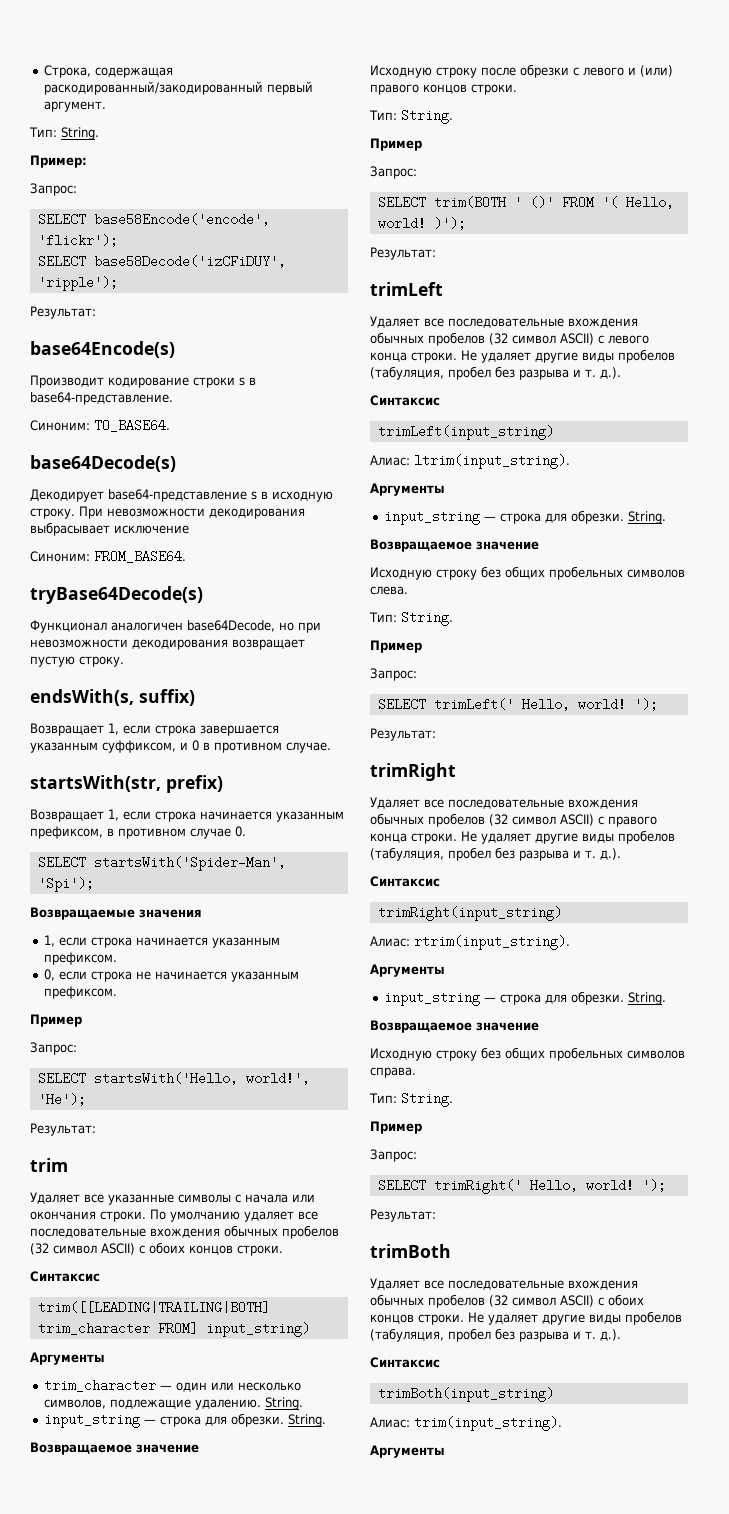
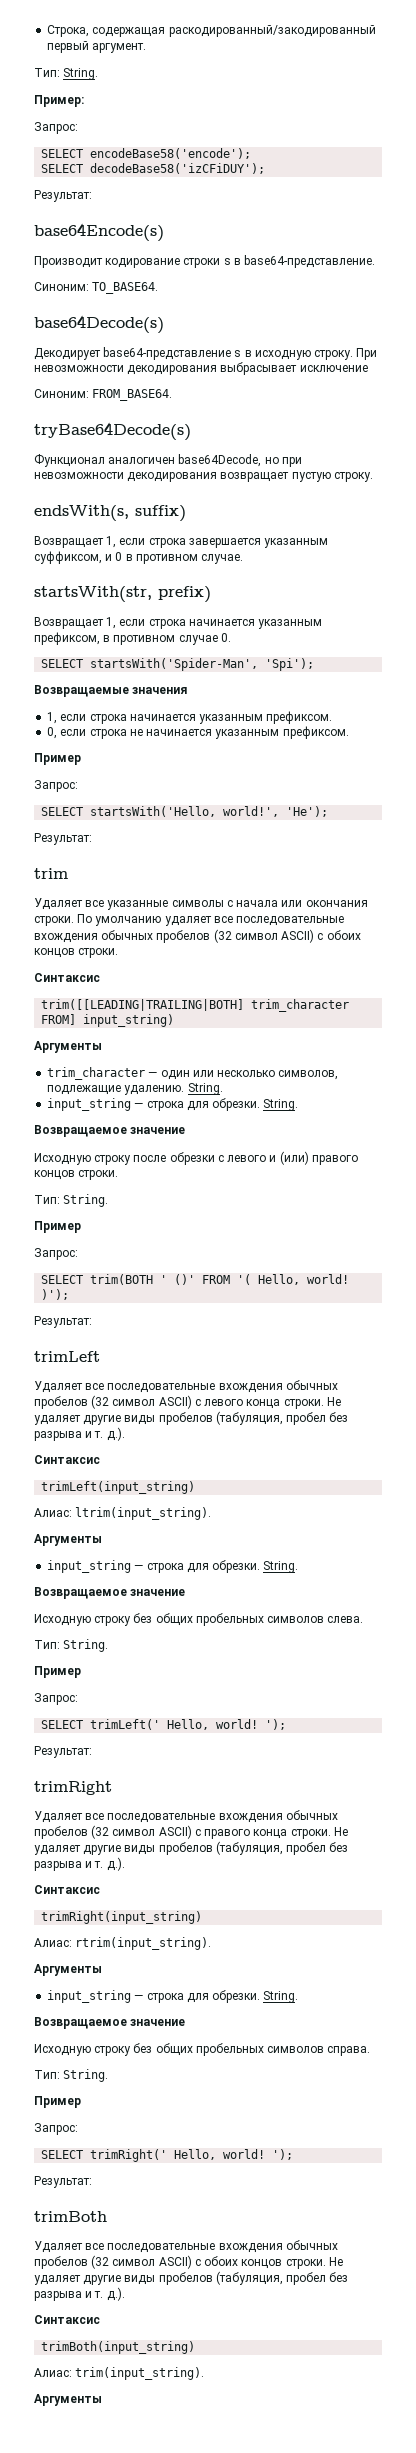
- SELECT base58Encode('encode', 'flickr');
- SELECT base58Decode('izCFiDUY', 'ripple');
+ SELECT encodeBase58('encode');
+ SELECT decodeBase58('izCFiDUY');

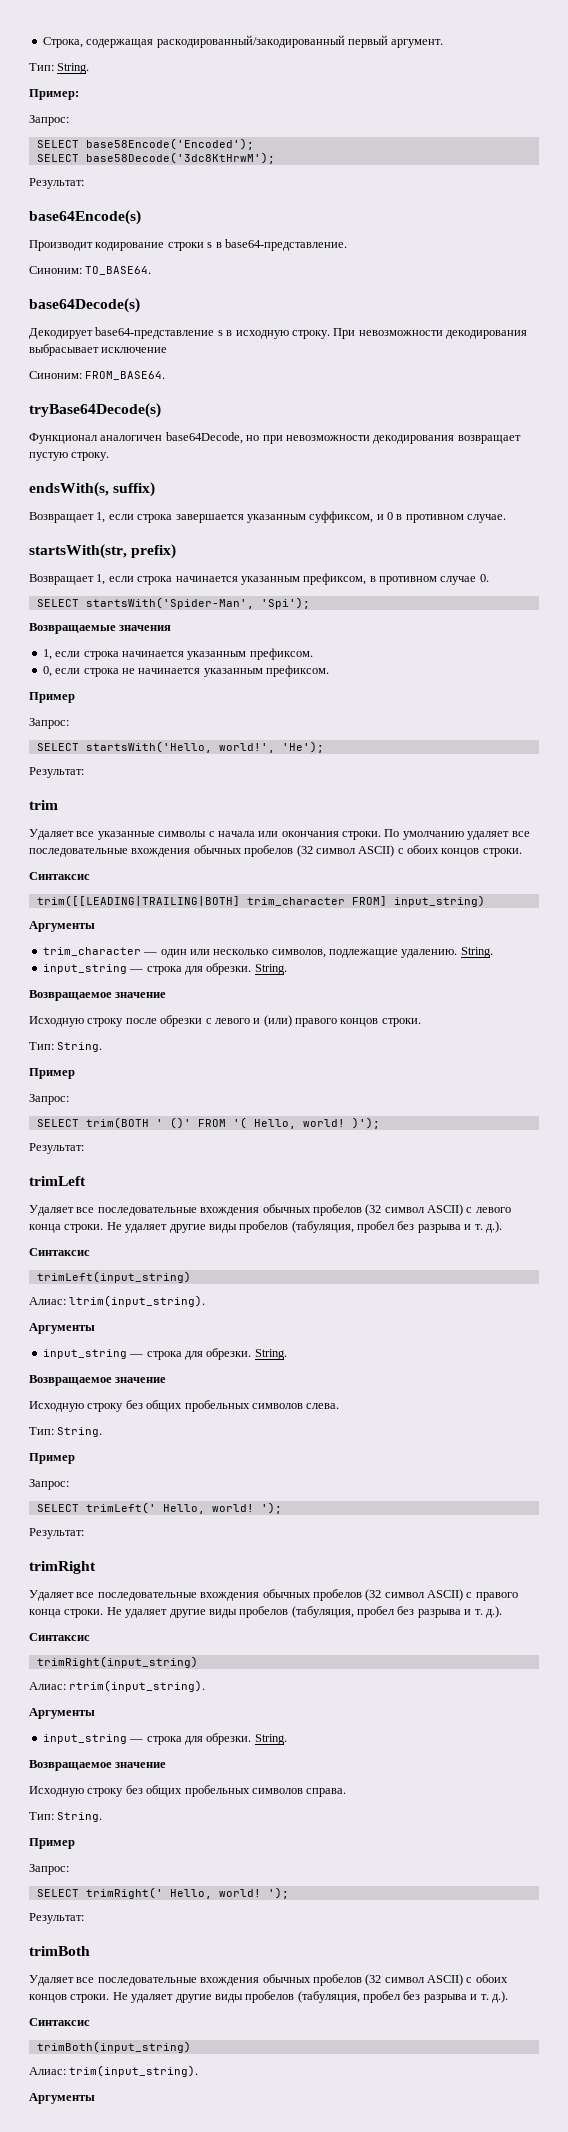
- SELECT encodeBase58('encode');
- SELECT decodeBase58('izCFiDUY');
+ SELECT base58Encode('Encoded');
+ SELECT base58Decode('3dc8KtHrwM');

